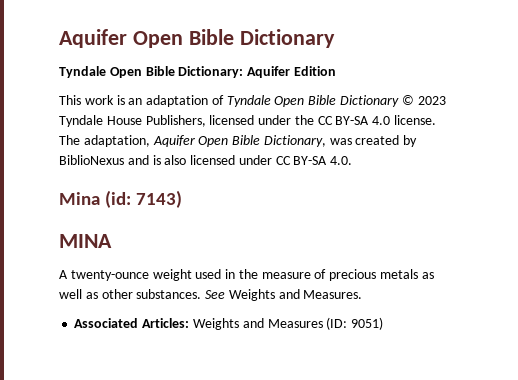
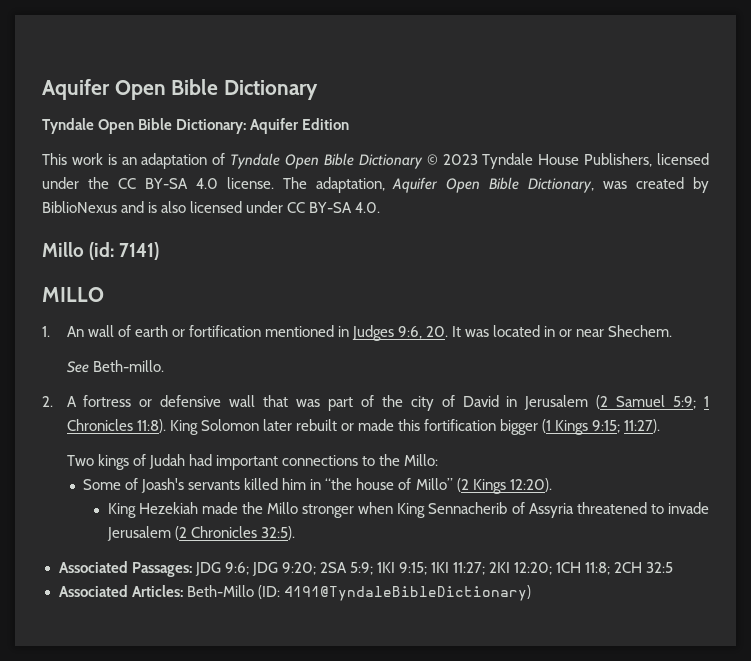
- Mina (id: 7143)
- MINA
- A twenty-ounce weight used in the measure of precious metals as well as other substances. See Weights and Measures.
- Associated Articles: Weights and Measures (ID: 9051)
+ Millo (id: 7141)
+ MILLO
+ 1. An wall of earth or fortification mentioned in Judges 9:6, 20. It was located in or near Shechem.
+ See Beth-millo.
+ 2. A fortress or defensive wall that was part of the city of David in Jerusalem (2 Samuel 5:9; 1 Chronicles 11:8). King Solomon later rebuilt or made this fortification bigger (1 Kings 9:15; 11:27).
+ Two kings of Judah had important connections to the Millo:
+ Some of Joash's servants killed him in “the house of Millo” (2 Kings 12:20).
+ King Hezekiah made the Millo stronger when King Sennacherib of Assyria threatened to invade Jerusalem (2 Chronicles 32:5).
+ Associated Passages: JDG 9:6; JDG 9:20; 2SA 5:9; 1KI 9:15; 1KI 11:27; 2KI 12:20; 1CH 11:8; 2CH 32:5
+ Associated Articles: Beth-Millo (ID: 4191@TyndaleBibleDictionary)

